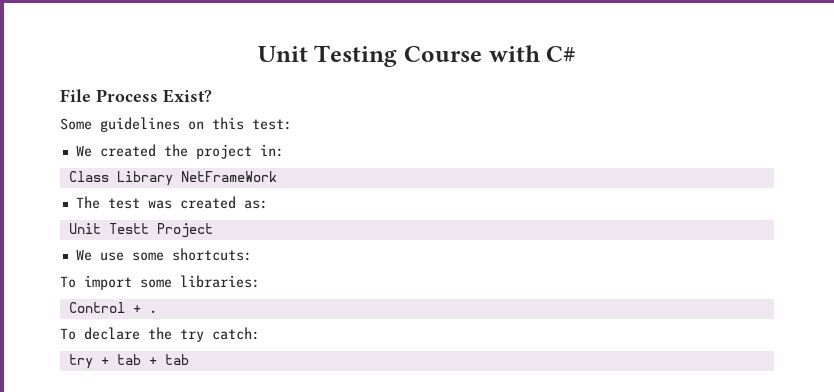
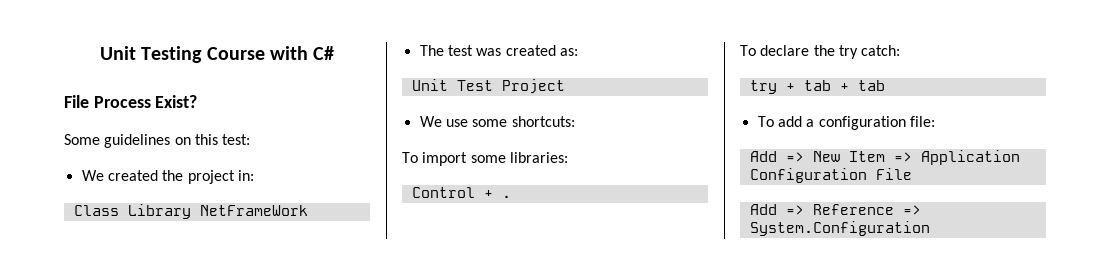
- Unit Testt Project
+ Unit Test Project
+ To add a configuration file:
+ Add => New Item => Application Configuration File
+ Add => Reference => System.Configuration

